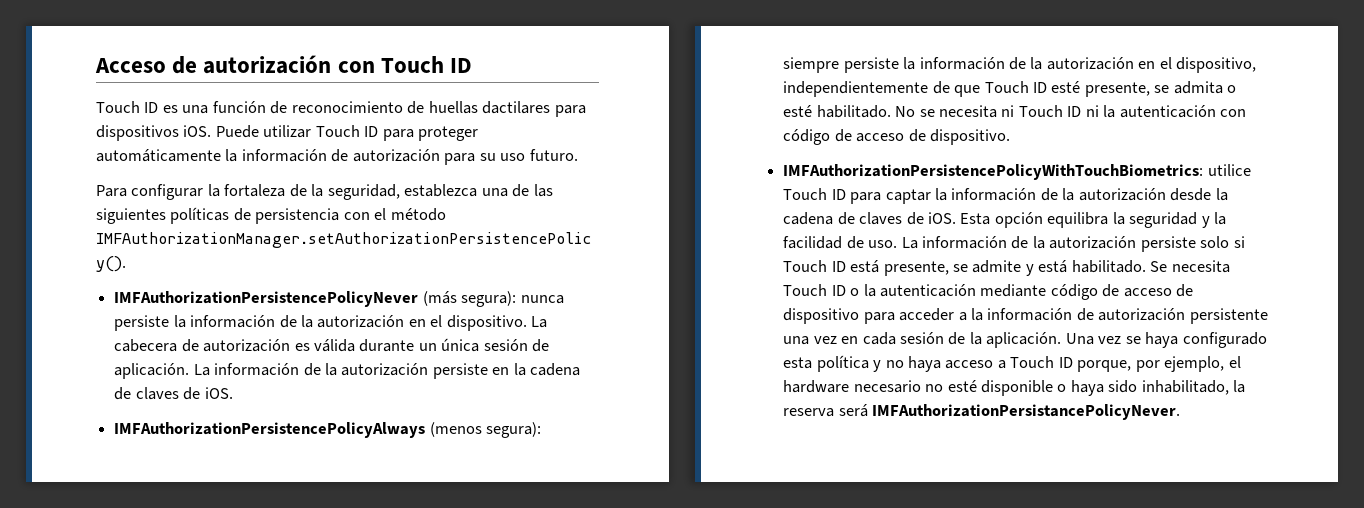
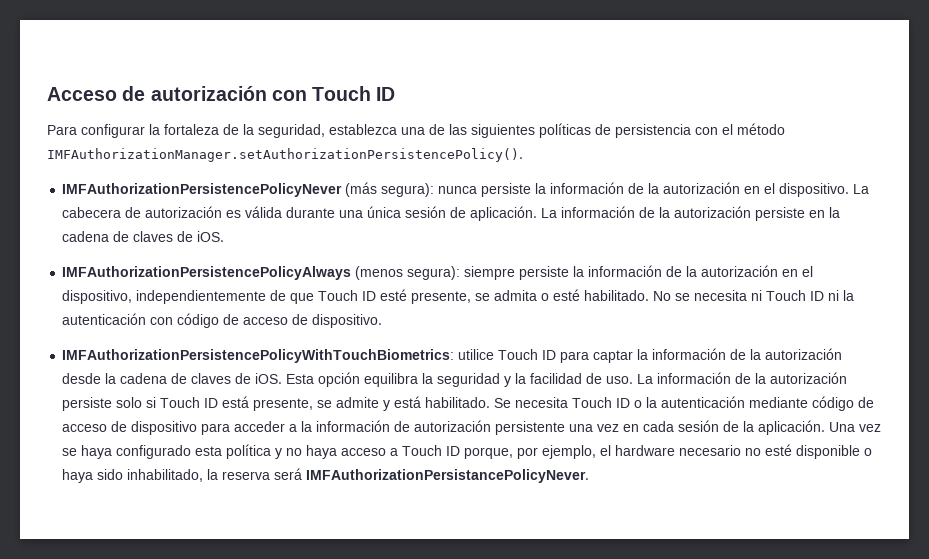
- Touch ID es una función de reconocimiento de huellas dactilares para dispositivos iOS. Puede utilizar Touch ID para proteger automáticamente la información de autorización para su uso futuro.
- La cabecera de autorización es válida durante un única sesión de aplicación.
+ La cabecera de autorización es válida durante una única sesión de aplicación.

